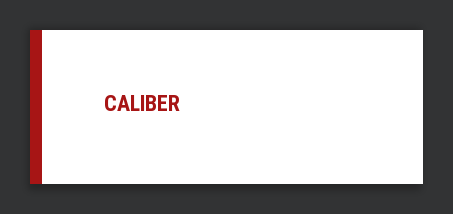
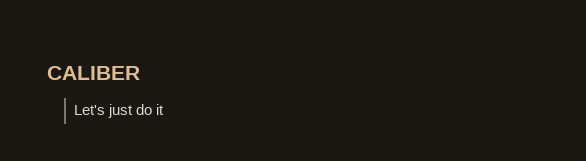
+ Let's just do it

